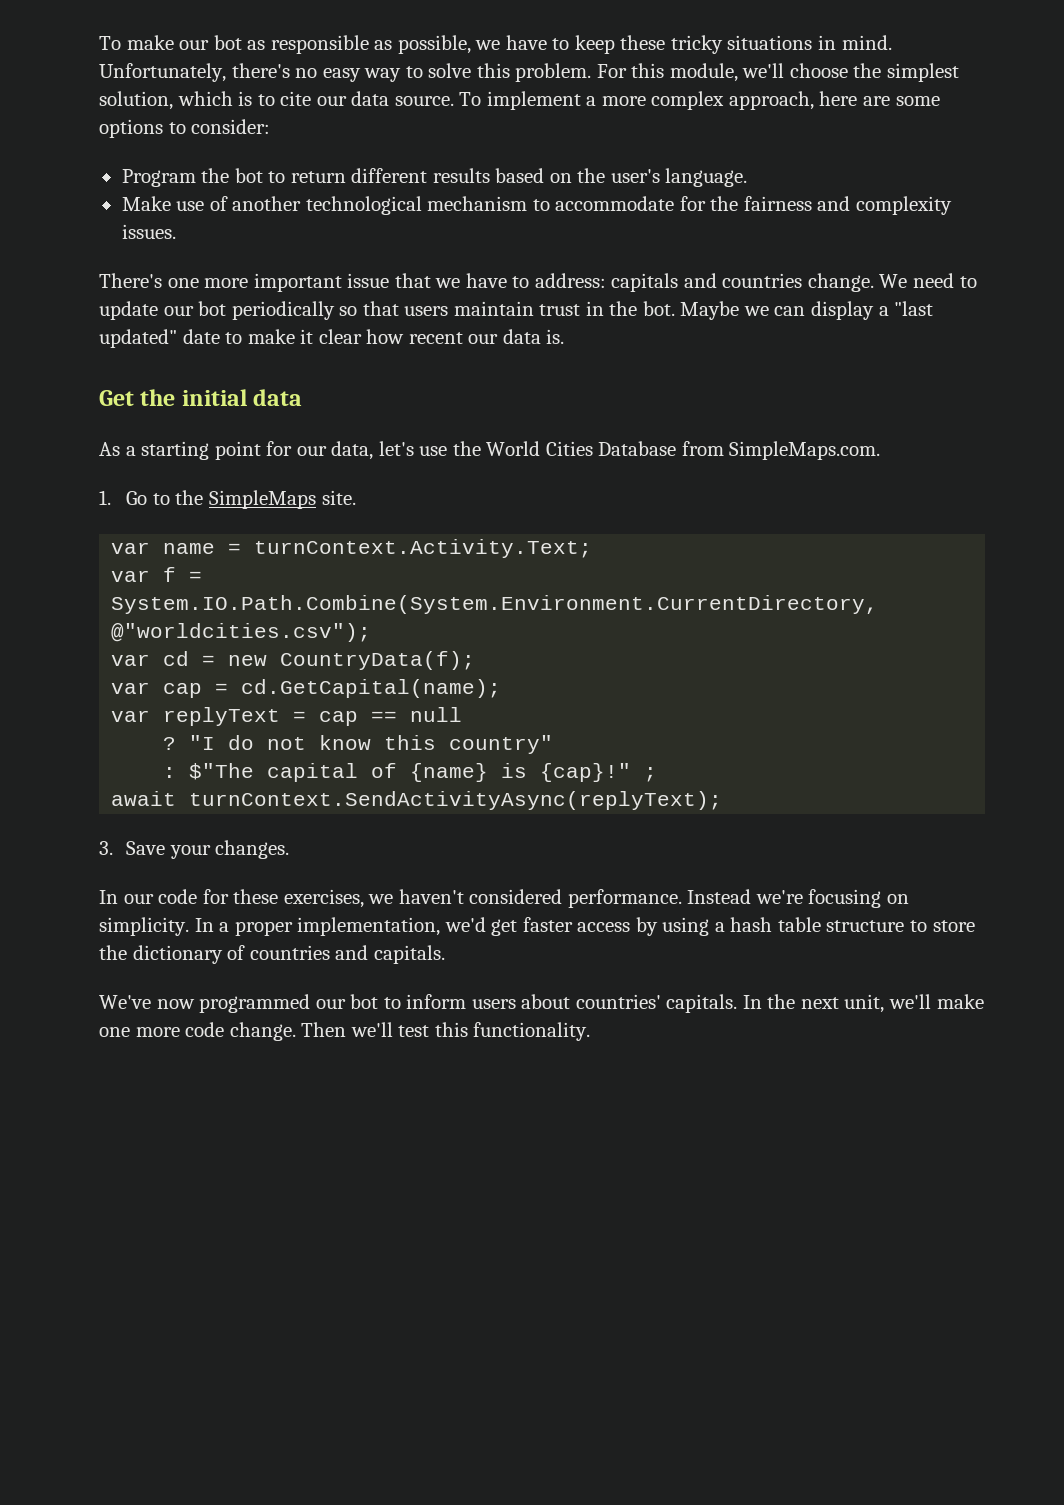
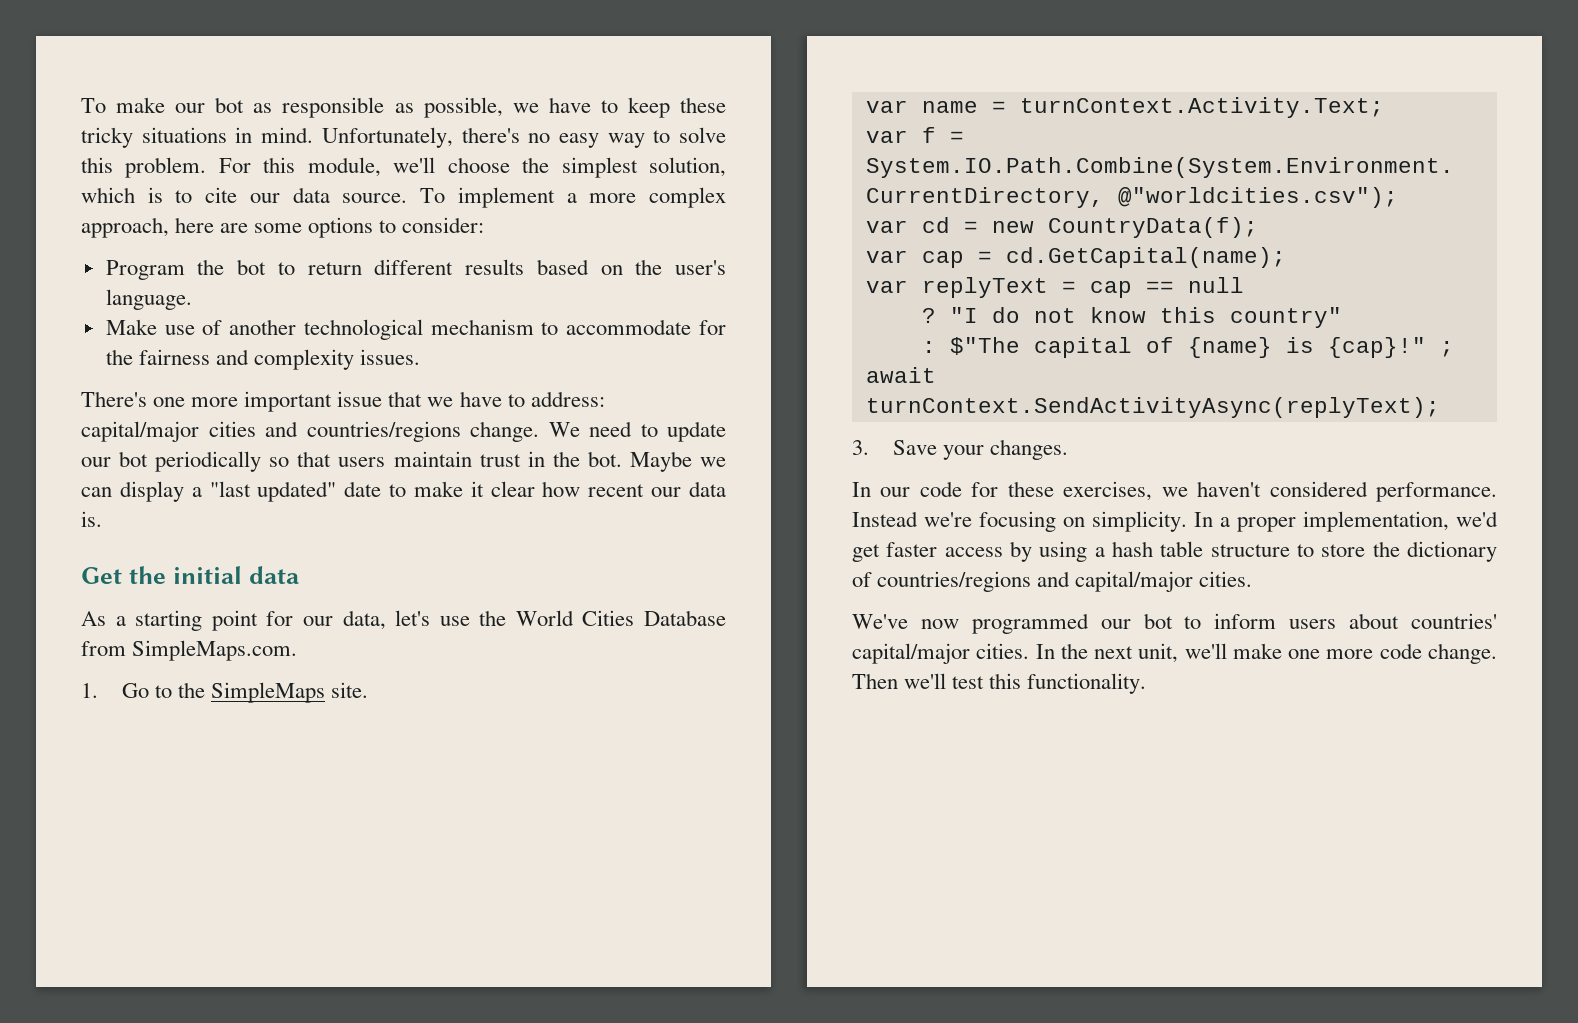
- There's one more important issue that we have to address: capitals and countries change.
+ There's one more important issue that we have to address: capital/major cities and countries/regions change.
- In a proper implementation, we'd get faster access by using a hash table structure to store the dictionary of countries and capitals.
+ In a proper implementation, we'd get faster access by using a hash table structure to store the dictionary of countries/regions and capital/major cities.
- We've now programmed our bot to inform users about countries' capitals.
+ We've now programmed our bot to inform users about countries' capital/major cities.

